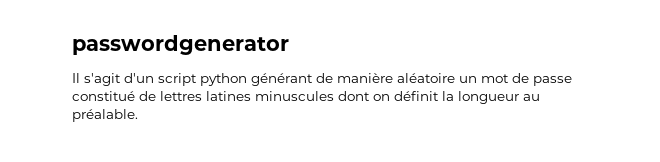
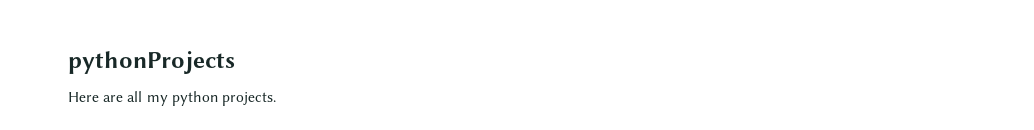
- passwordgenerator
- Il s'agit d'un script python générant de manière aléatoire un mot de passe constitué de lettres latines minuscules dont on définit la longueur au préalable.
+ pythonProjects
+ Here are all my python projects.

